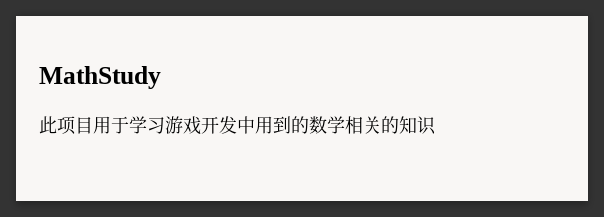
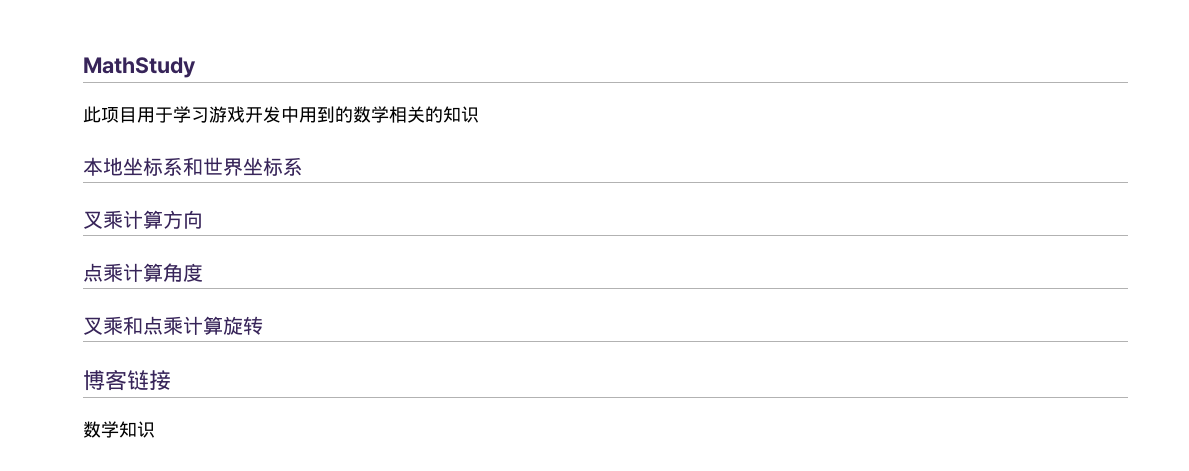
+ 本地坐标系和世界坐标系
+ 叉乘计算方向
+ 点乘计算角度
+ 叉乘和点乘计算旋转
+ 博客链接
+ 数学知识

